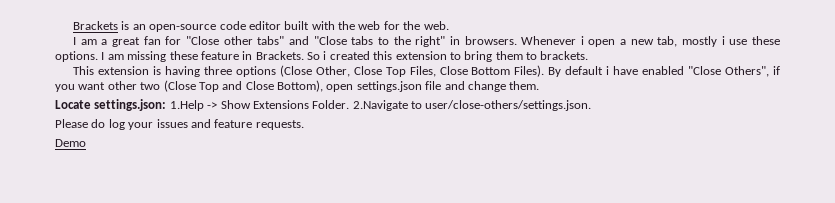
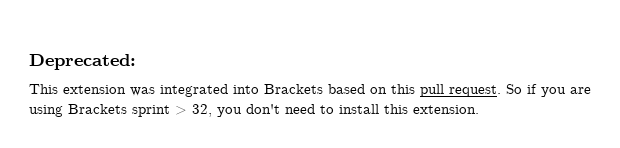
- Brackets is an open-source code editor built with the web for the web.
- I am a great fan for "Close other tabs" and "Close tabs to the right" in browsers. Whenever i open a new tab, mostly i use these options. I am missing these feature in Brackets. So i created this extension to bring them to brackets.
- This extension is having three options (Close Other, Close Top Files, Close Bottom Files). By default i have enabled "Close Others", if you want other two (Close Top and Close Bottom), open settings.json file and change them.
- Locate settings.json: 1.Help -> Show Extensions Folder. 2.Navigate to user/close-others/settings.json.
- Please do log your issues and feature requests.
- Demo
+ Deprecated:
+ This extension was integrated into Brackets based on this pull request. So if you are using Brackets sprint > 32, you don't need to install this extension.

